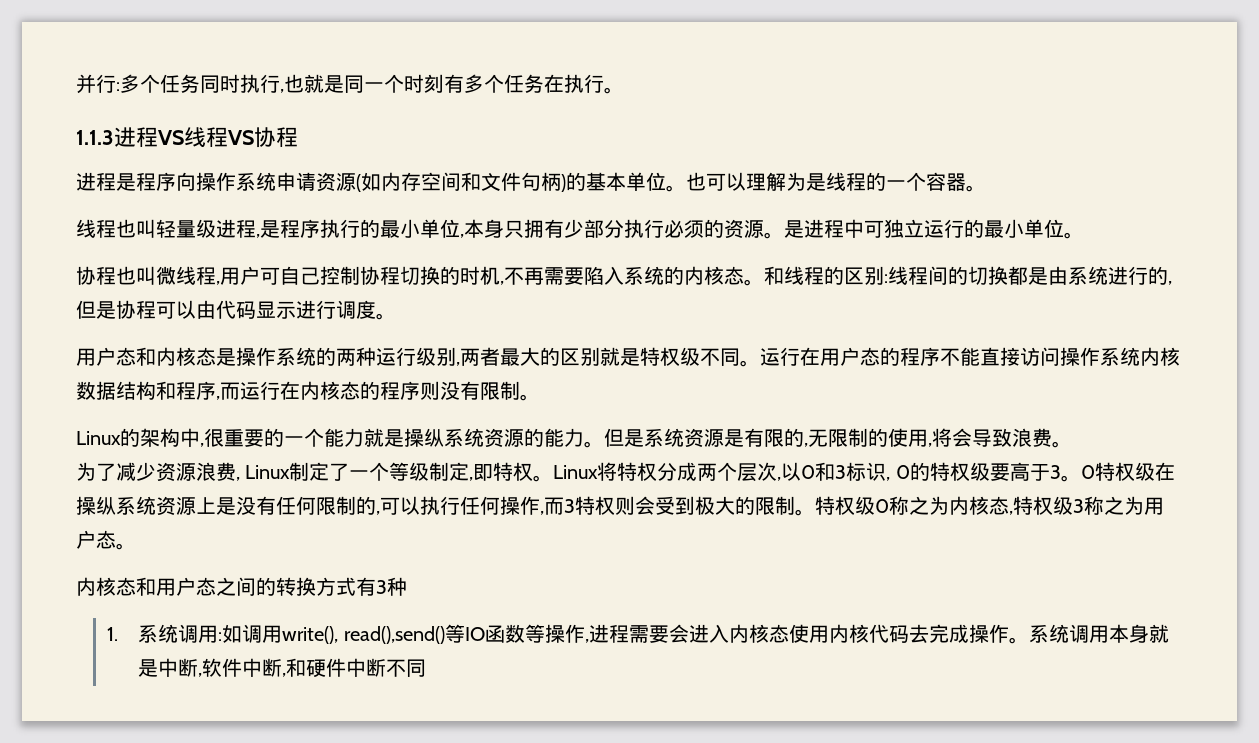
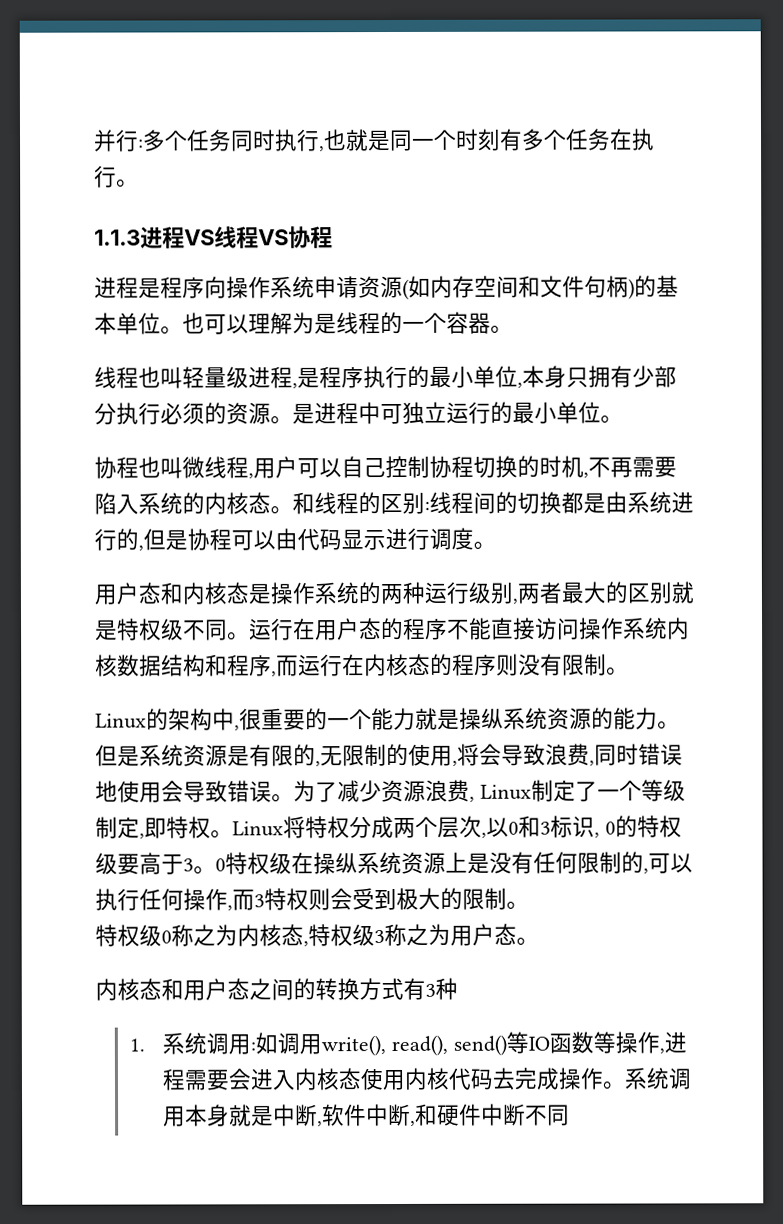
- 协程也叫微线程,用户可自己控制协程切换的时机,不再需要陷入系统的内核态。
+ 协程也叫微线程,用户可以自己控制协程切换的时机,不再需要陷入系统的内核态。
- 但是系统资源是有限的,无限制的使用,将会导致浪费。
- 为了减少资源浪费, Linux制定了一个等级制定,即特权。
+ 但是系统资源是有限的,无限制的使用,将会导致浪费,同时错误地使用会导致错误。为了减少资源浪费, Linux制定了一个等级制定,即特权。
- 0特权级在操纵系统资源上是没有任何限制的,可以执行任何操作,而3特权则会受到极大的限制。特权级0称之为内核态,特权级3称之为用户态。
+ 0特权级在操纵系统资源上是没有任何限制的,可以执行任何操作,而3特权则会受到极大的限制。
+ 特权级0称之为内核态,特权级3称之为用户态。
- 1.系统调用:如调用write(), read(),send()等IO函数等操作,进程需要会进入内核态使用内核代码去完成操作。
+ 1.系统调用:如调用write(), read(), send()等IO函数等操作,进程需要会进入内核态使用内核代码去完成操作。

